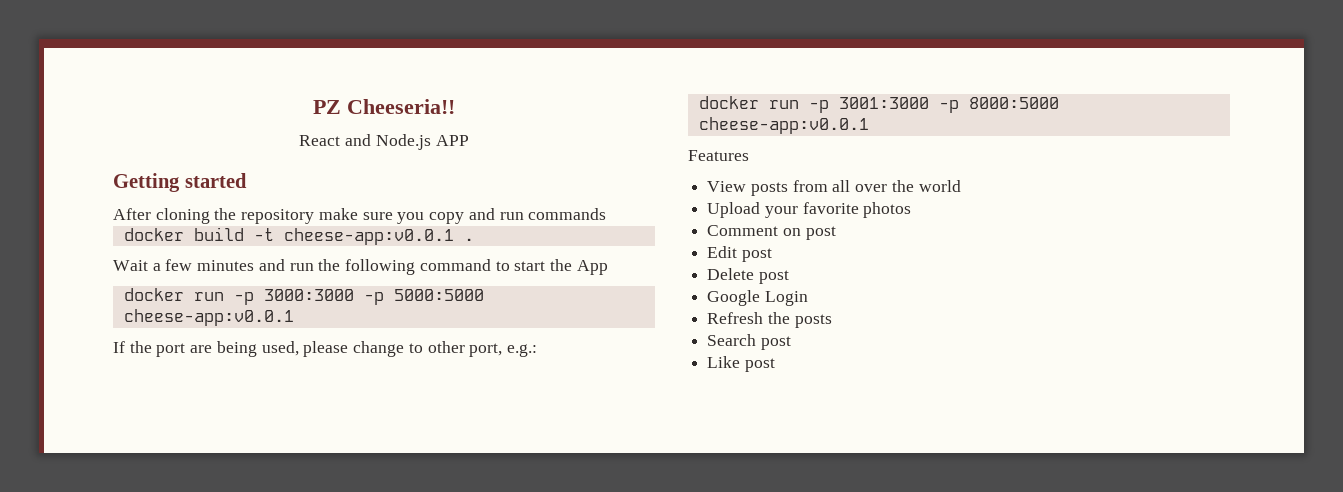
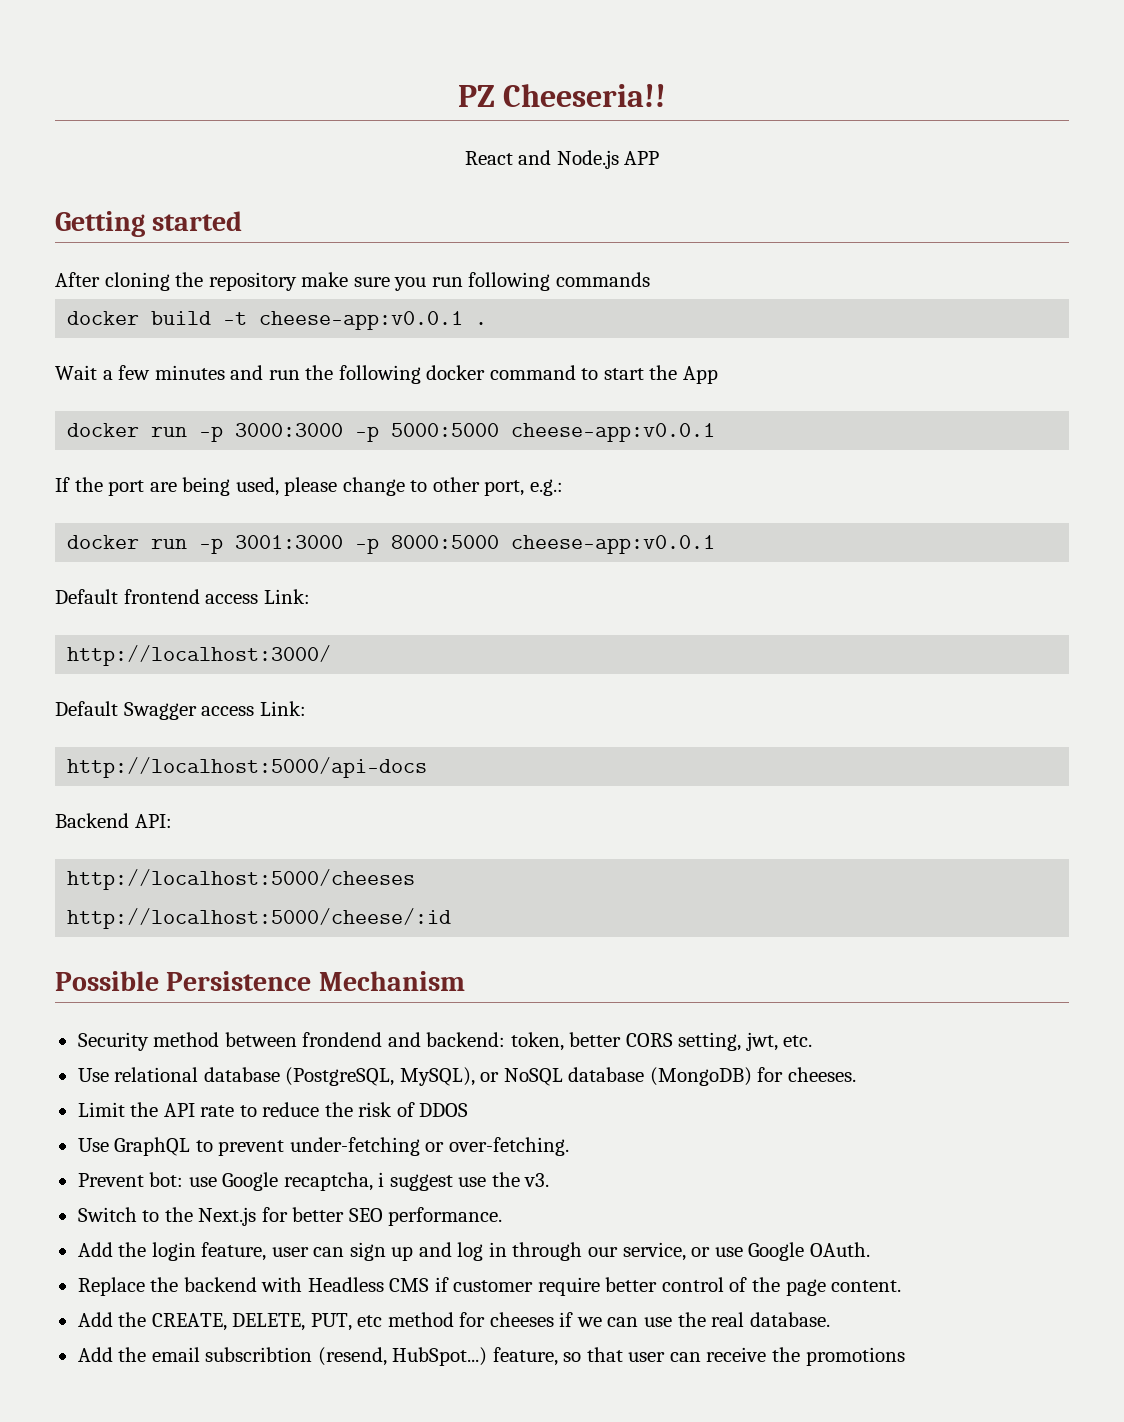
- After cloning the repository make sure you copy and run commands
+ After cloning the repository make sure you run following commands
- Wait a few minutes and run the following command to start the App
+ Wait a few minutes and run the following docker command to start the App
- Features
- View posts from all over the world
- Upload your favorite photos
- Comment on post
- Edit post
- Delete post
- Google Login
- Refresh the posts
- Search post
- Like post
+ Default frontend access Link:
+ http://localhost:3000/
+ Default Swagger access Link:
+ http://localhost:5000/api-docs
+ Backend API:
+ http://localhost:5000/cheeses
+ http://localhost:5000/cheese/:id
+ Possible Persistence Mechanism
+ Security method between frondend and backend: token, better CORS setting, jwt, etc.
+ Use relational database (PostgreSQL, MySQL), or NoSQL database (MongoDB) for cheeses.
+ Limit the API rate to reduce the risk of DDOS
+ Use GraphQL to prevent under-fetching or over-fetching.
+ Prevent bot: use Google recaptcha, i suggest use the v3.
+ Switch to the Next.js for better SEO performance.
+ Add the login feature, user can sign up and log in through our service, or use Google OAuth.
+ Replace the backend with Headless CMS if customer require better control of the page content.
+ Add the CREATE, DELETE, PUT, etc method for cheeses if we can use the real database.
+ Add the email subscribtion (resend, HubSpot...) feature, so that user can receive the promotions

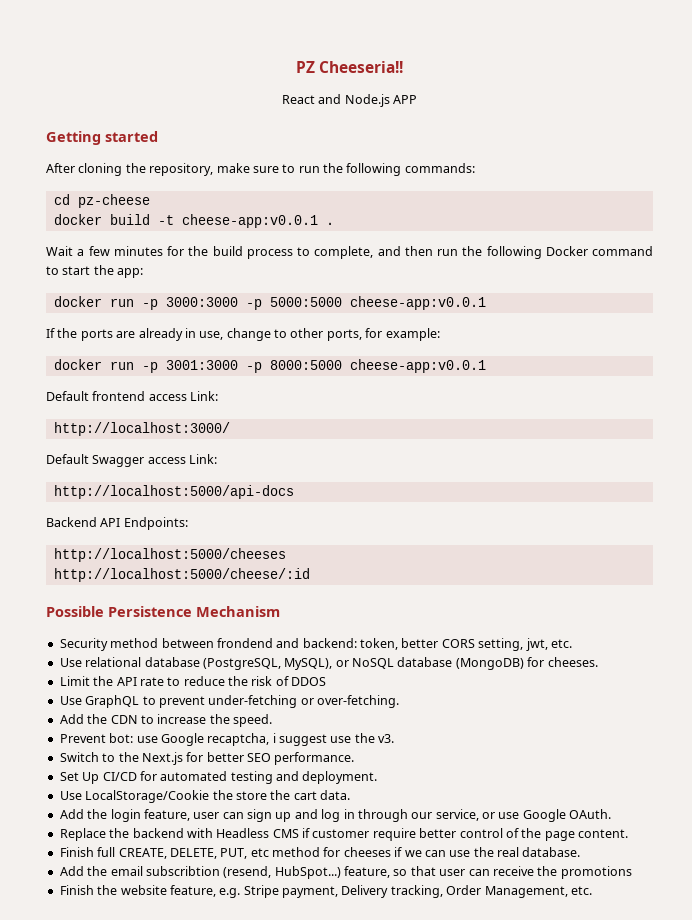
- After cloning the repository make sure you run following commands
+ After cloning the repository, make sure to run the following commands:
+ cd pz-cheese
- Wait a few minutes and run the following docker command to start the App
+ Wait a few minutes for the build process to complete, and then run the following Docker command to start the app:
- If the port are being used, please change to other port, e.g.:
+ If the ports are already in use, change to other ports, for example:
- Backend API:
+ Backend API Endpoints:
+ Add the CDN to increase the speed.
+ Set Up CI/CD for automated testing and deployment.
+ Use LocalStorage/Cookie the store the cart data.
- Add the CREATE, DELETE, PUT, etc method for cheeses if we can use the real database.
+ Finish full CREATE, DELETE, PUT, etc method for cheeses if we can use the real database.
+ Finish the website feature, e.g. Stripe payment, Delivery tracking, Order Management, etc.

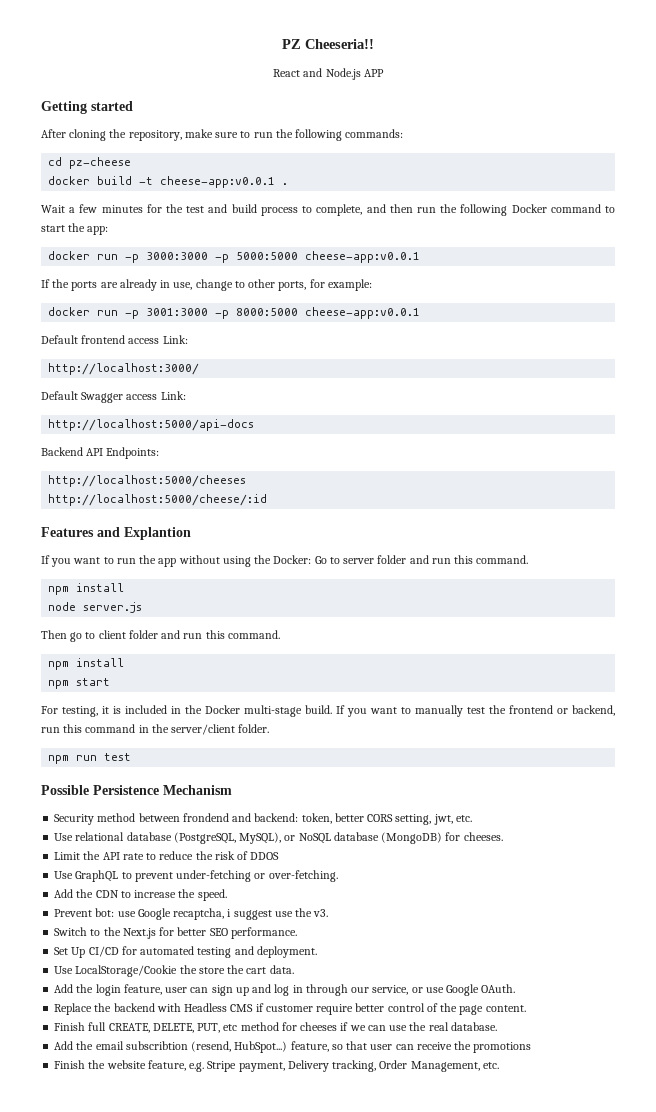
- Wait a few minutes for the build process to complete, and then run the following Docker command to start the app:
+ Wait a few minutes for the test and build process to complete, and then run the following Docker command to start the app:
+ Features and Explantion
+ If you want to run the app without using the Docker: Go to server folder and run this command.
+ npm install
+ node server.js
+ Then go to client folder and run this command.
+ npm install
+ npm start
+ For testing, it is included in the Docker multi-stage build. If you want to manually test the frontend or backend, run this command in the server/client folder.
+ npm run test

